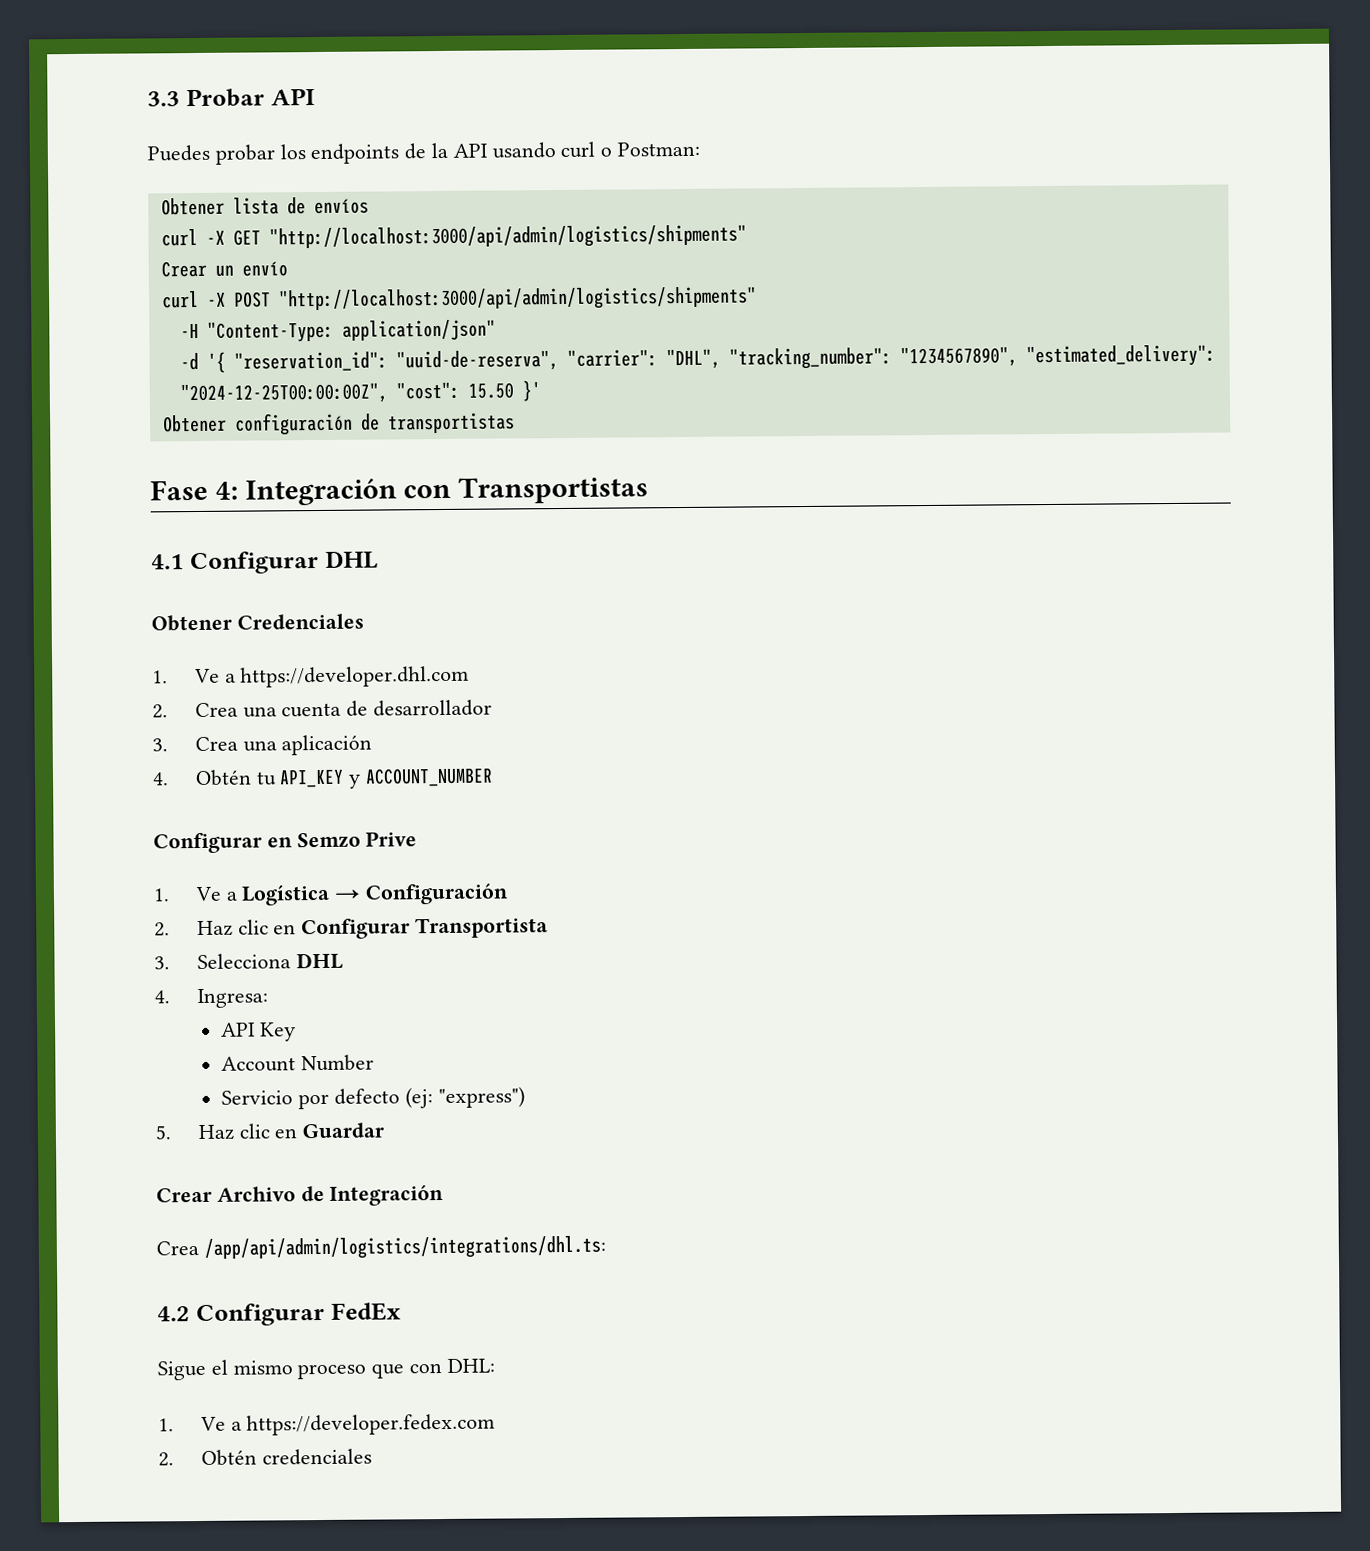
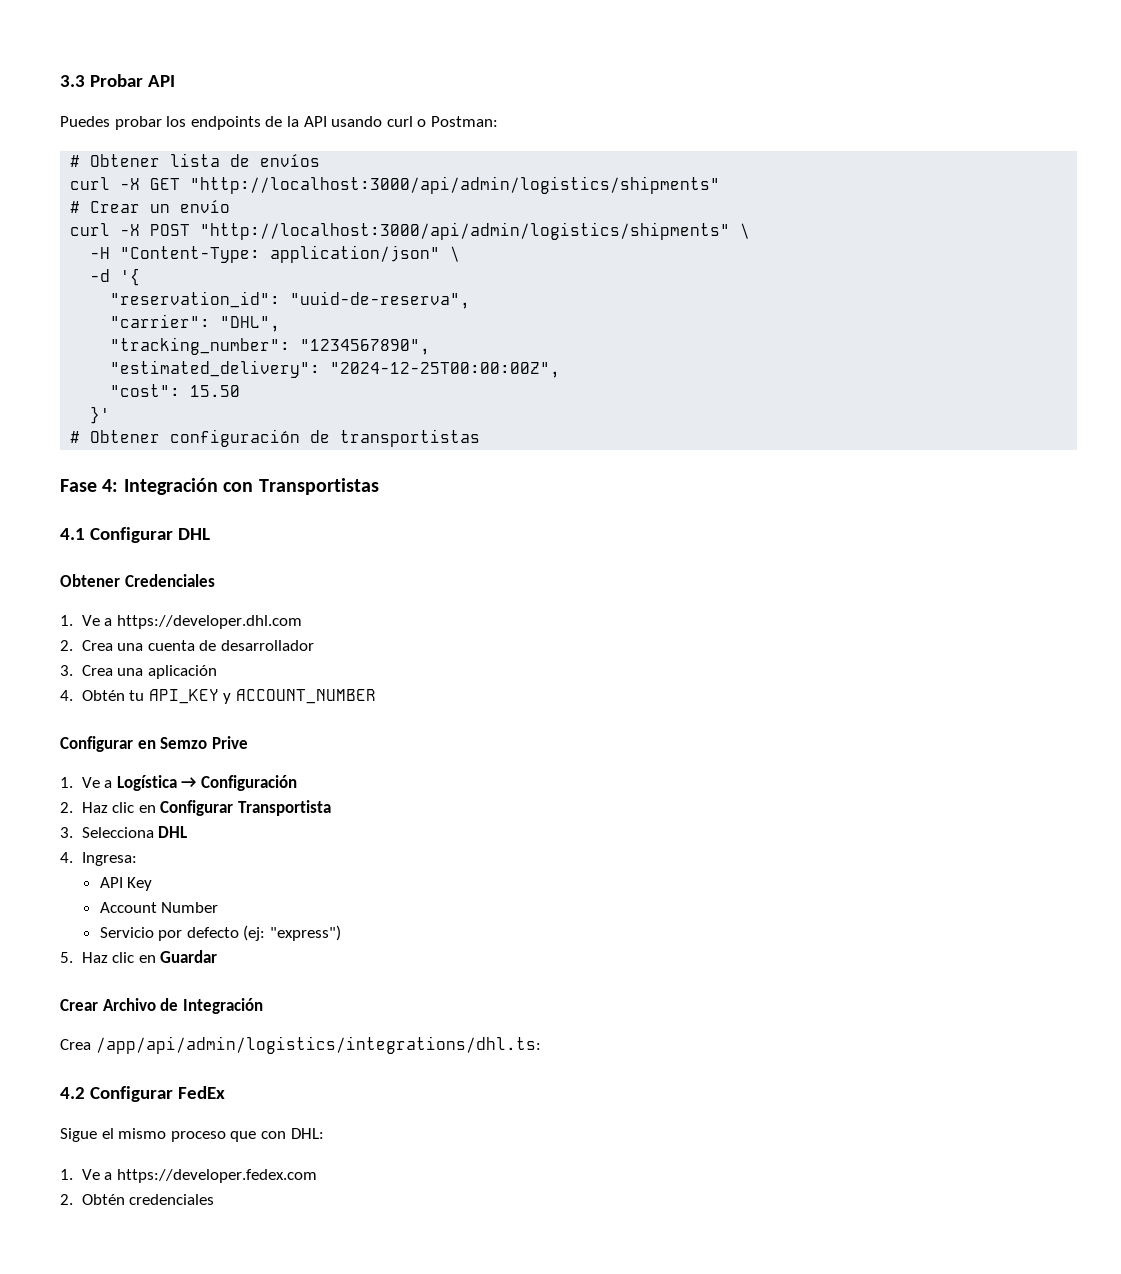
- Obtener lista de envíos
+ # Obtener lista de envíos
- Crear un envío
+ # Crear un envío
- curl -X POST "http://localhost:3000/api/admin/logistics/shipments"
+ curl -X POST "http://localhost:3000/api/admin/logistics/shipments" \
- -H "Content-Type: application/json"
+ -H "Content-Type: application/json" \
- -d '{ "reservation_id": "uuid-de-reserva", "carrier": "DHL", "tracking_number": "1234567890", "estimated_delivery": "2024-12-25T00:00:00Z", "cost": 15.50 }'
+ -d '{
+ "reservation_id": "uuid-de-reserva",
+ "carrier": "DHL",
+ "tracking_number": "1234567890",
+ "estimated_delivery": "2024-12-25T00:00:00Z",
+ "cost": 15.50
+ }'
- Obtener configuración de transportistas
+ # Obtener configuración de transportistas

